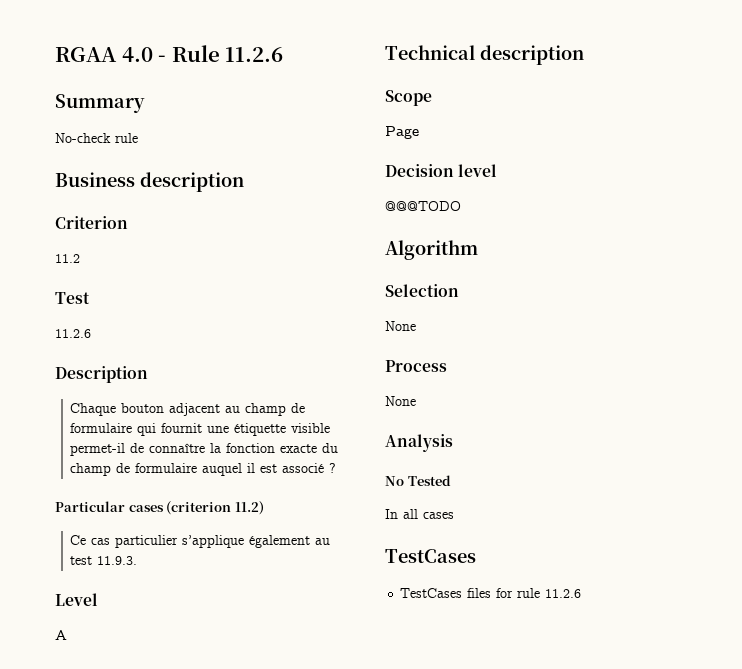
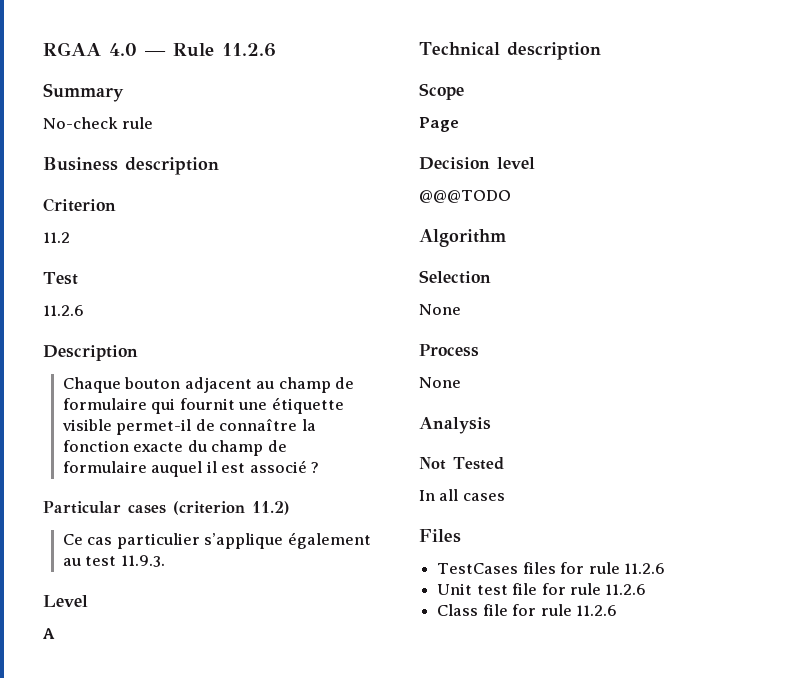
- RGAA 4.0 - Rule 11.2.6
+ RGAA 4.0 — Rule 11.2.6
- No Tested
+ Not Tested
  In all cases
- TestCases
+ Files
+ Unit test file for rule 11.2.6
+ Class file for rule 11.2.6

